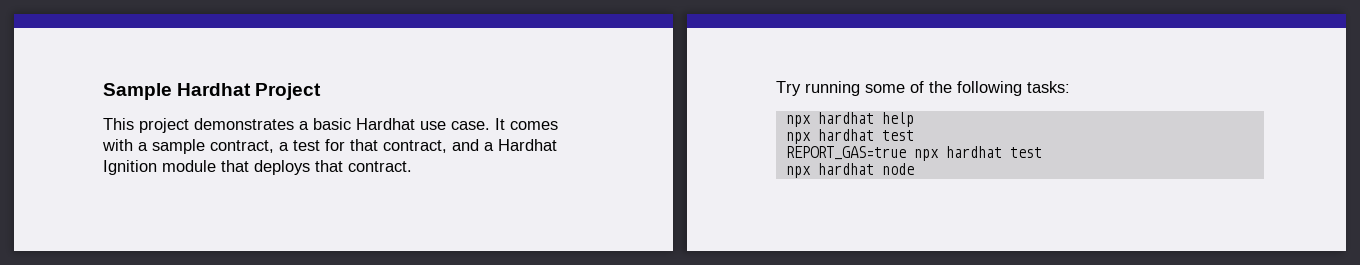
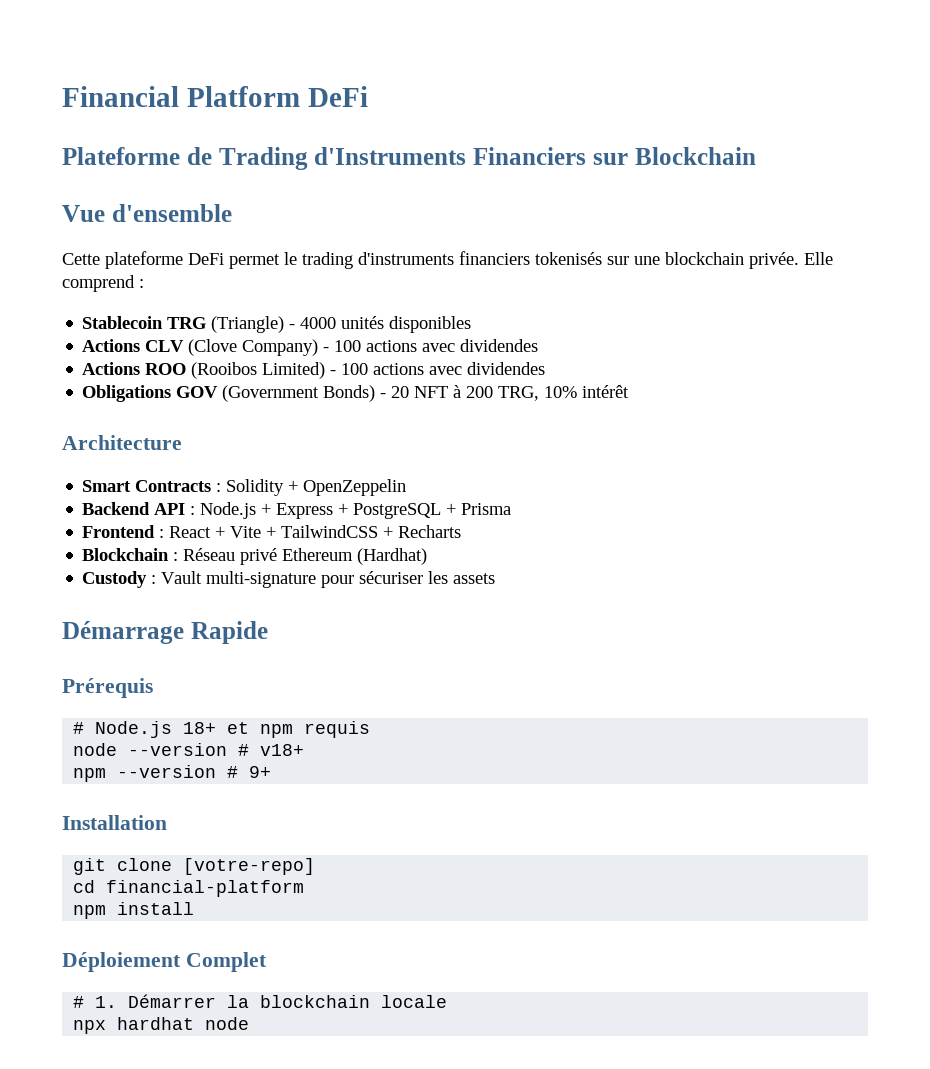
- Sample Hardhat Project
- This project demonstrates a basic Hardhat use case. It comes with a sample contract, a test for that contract, and a Hardhat Ignition module that deploys that contract.
- Try running some of the following tasks:
- npx hardhat help
- npx hardhat test
- REPORT_GAS=true npx hardhat test
+ Financial Platform DeFi
+ Plateforme de Trading d'Instruments Financiers sur Blockchain
+ Vue d'ensemble
+ Cette plateforme DeFi permet le trading d'instruments financiers tokenisés sur une blockchain privée. Elle comprend :
+ Stablecoin TRG (Triangle) - 4000 unités disponibles
+ Actions CLV (Clove Company) - 100 actions avec dividendes
+ Actions ROO (Rooibos Limited) - 100 actions avec dividendes
+ Obligations GOV (Government Bonds) - 20 NFT à 200 TRG, 10% intérêt
+ Architecture
+ Smart Contracts : Solidity + OpenZeppelin
+ Backend API : Node.js + Express + PostgreSQL + Prisma
+ Frontend : React + Vite + TailwindCSS + Recharts
+ Blockchain : Réseau privé Ethereum (Hardhat)
+ Custody : Vault multi-signature pour sécuriser les assets
+ Démarrage Rapide
+ Prérequis
+ # Node.js 18+ et npm requis
+ node --version # v18+
+ npm --version # 9+
+ Installation
+ git clone [votre-repo]
+ cd financial-platform
+ npm install
+ Déploiement Complet
+ # 1. Démarrer la blockchain locale

